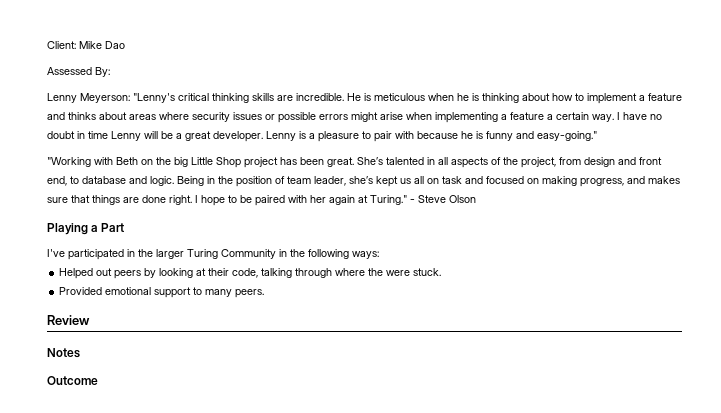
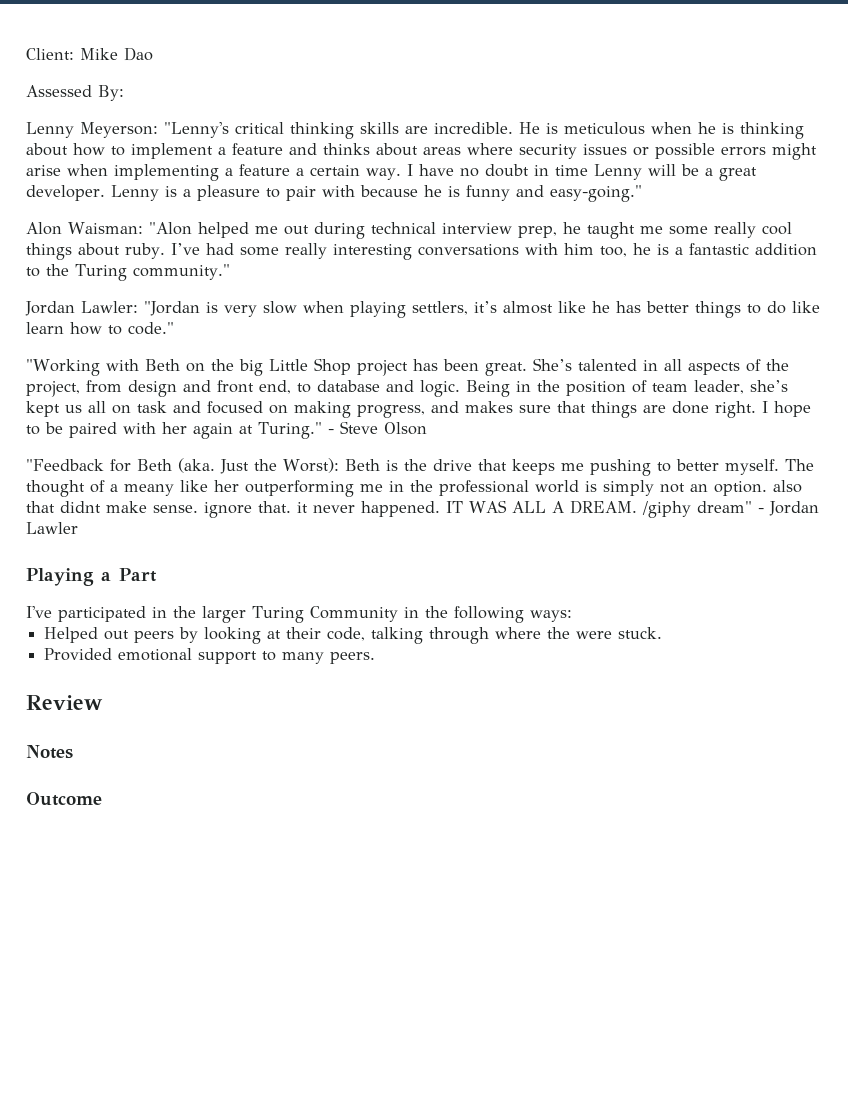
+ Alon Waisman: "Alon helped me out during technical interview prep, he taught me some really cool things about ruby. I’ve had some really interesting conversations with him too, he is a fantastic addition to the Turing community."
+ Jordan Lawler: "Jordan is very slow when playing settlers, it’s almost like he has better things to do like learn how to code."
+ "Feedback for Beth (aka. Just the Worst): Beth is the drive that keeps me pushing to better myself. The thought of a meany like her outperforming me in the professional world is simply not an option. also that didnt make sense. ignore that. it never happened. IT WAS ALL A DREAM. /giphy dream" - Jordan Lawler

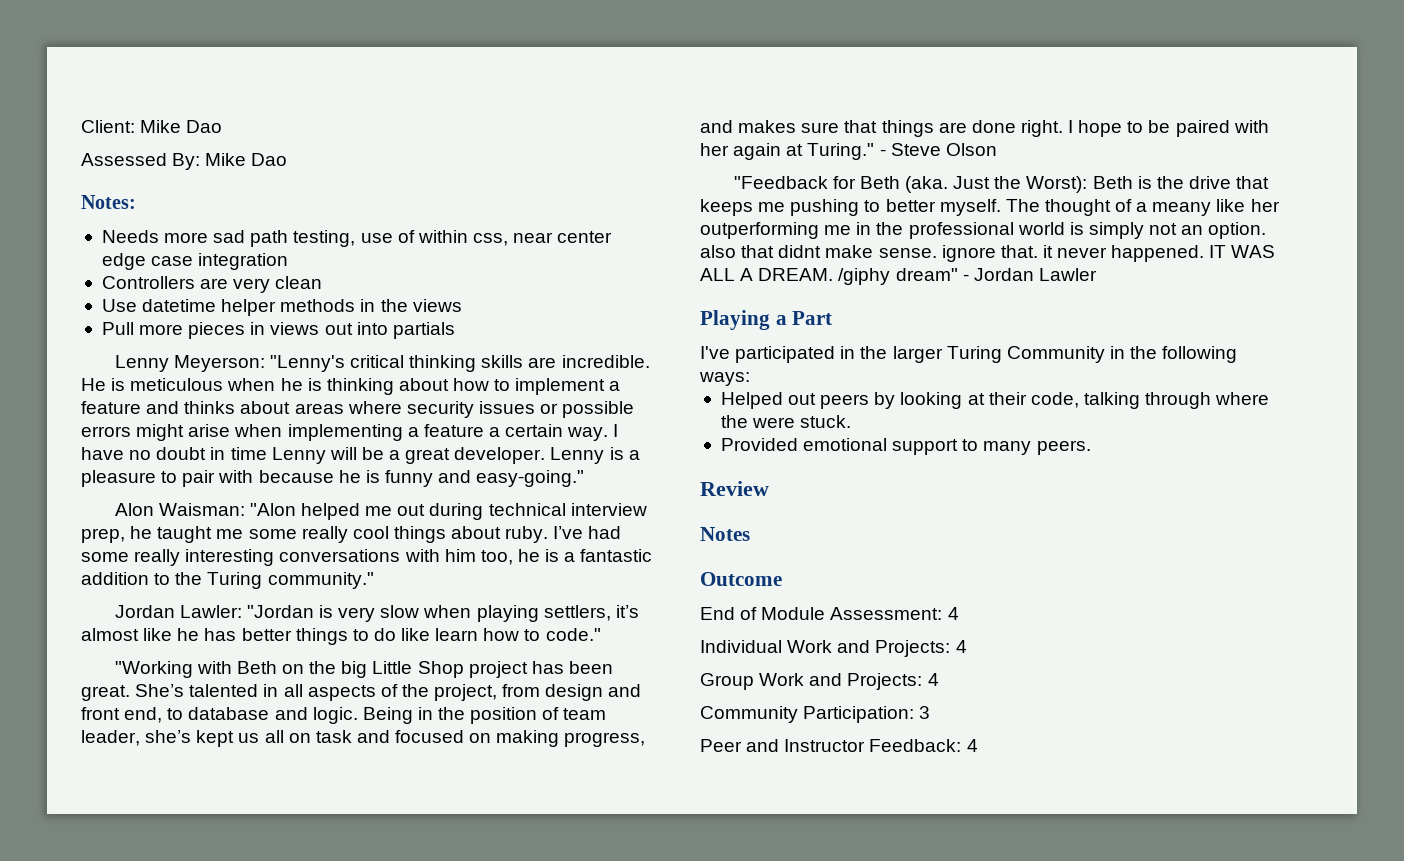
- Assessed By:
+ Assessed By: Mike Dao
+ Notes:
+ Needs more sad path testing, use of within css, near center edge case integration
+ Controllers are very clean
+ Use datetime helper methods in the views
+ Pull more pieces in views out into partials
+ End of Module Assessment: 4
+ Individual Work and Projects: 4
+ Group Work and Projects: 4
+ Community Participation: 3
+ Peer and Instructor Feedback: 4

